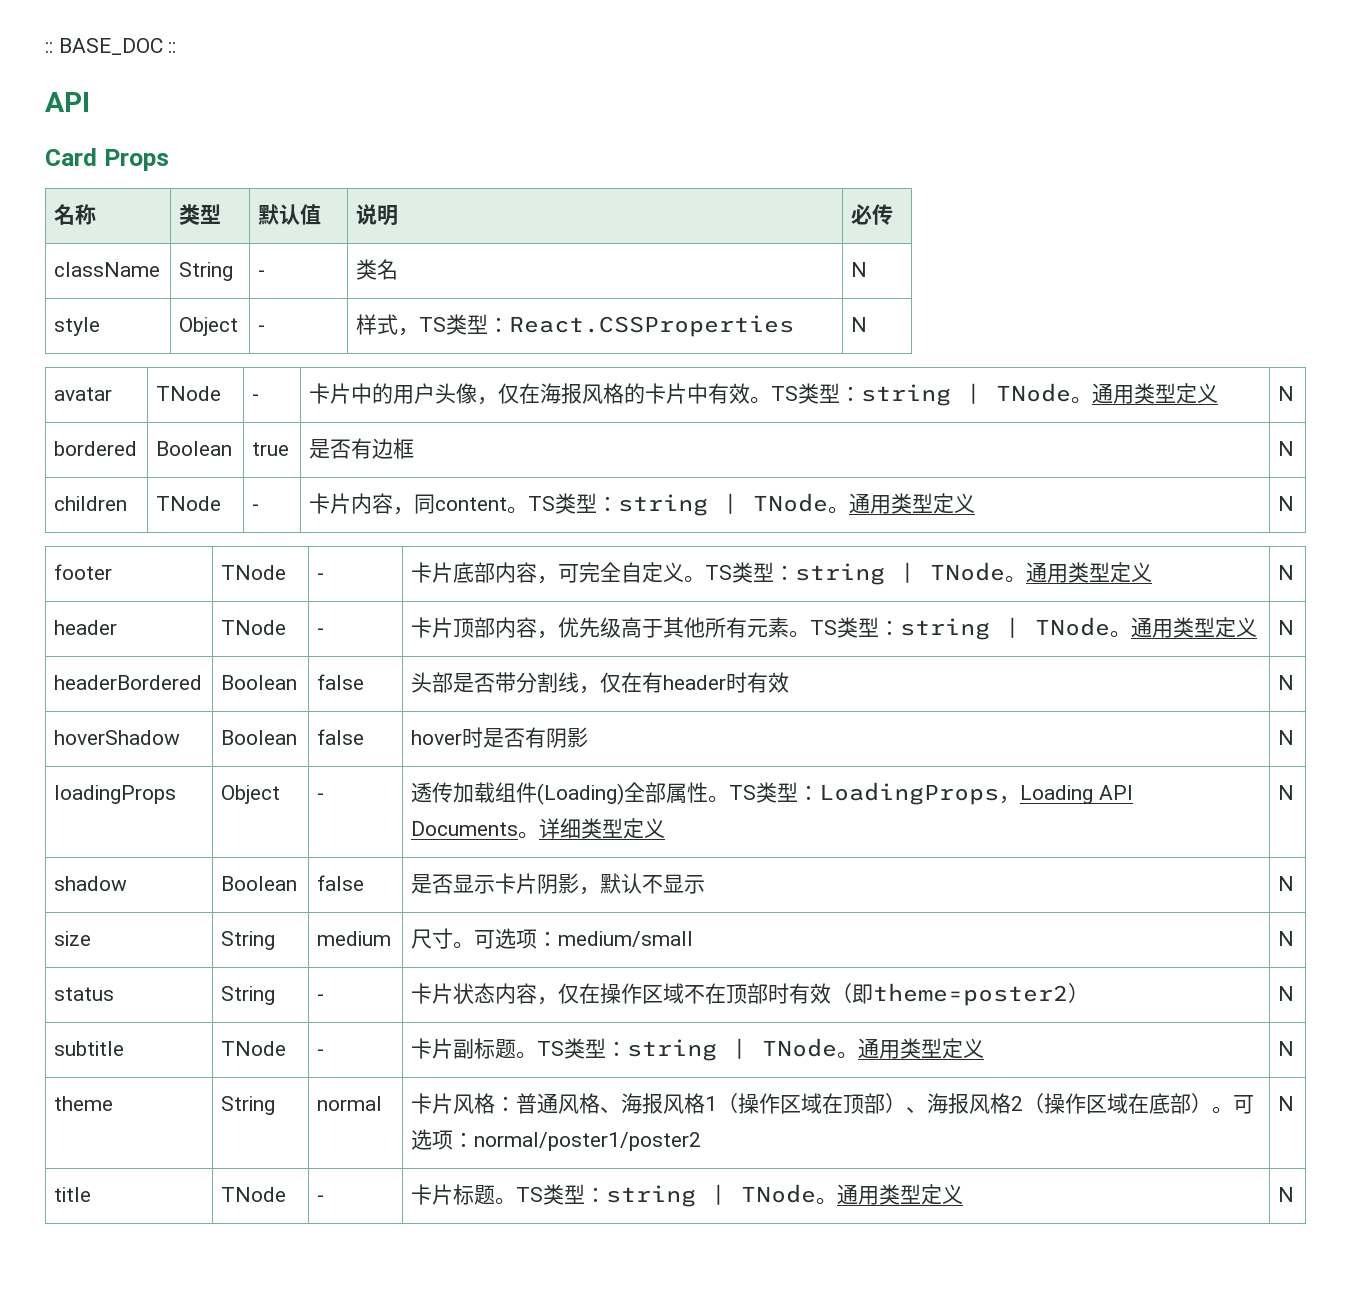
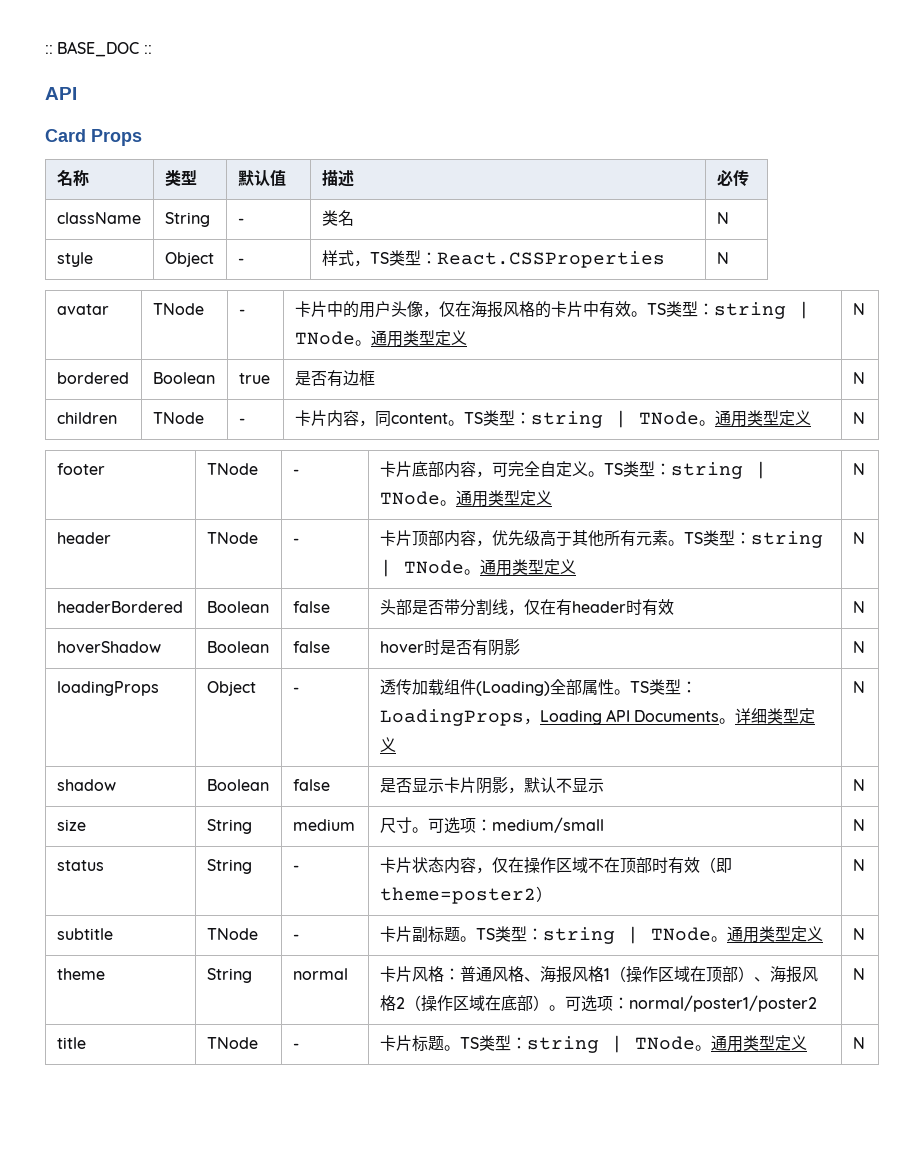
- 名称 | 类型 | 默认值 | 说明 | 必传
+ 名称 | 类型 | 默认值 | 描述 | 必传

